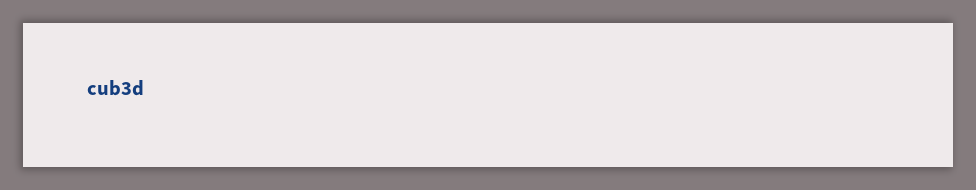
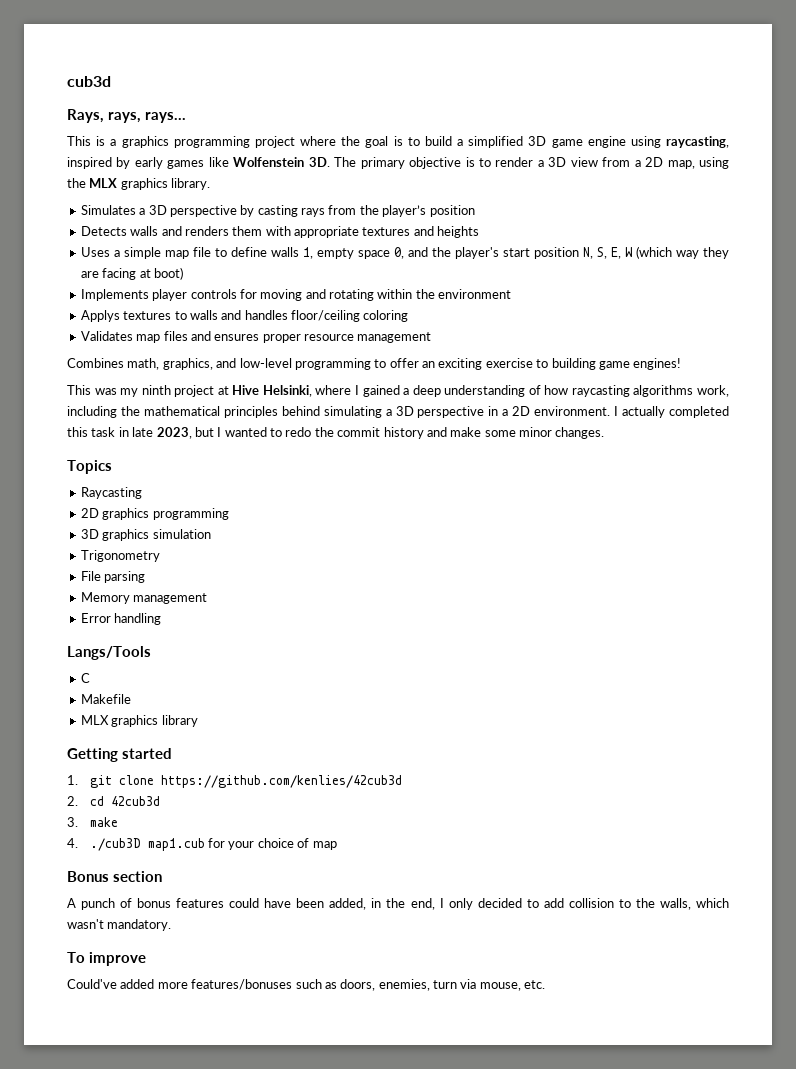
+ Rays, rays, rays...
+ This is a graphics programming project where the goal is to build a simplified 3D game engine using raycasting, inspired by early games like Wolfenstein 3D. The primary objective is to render a 3D view from a 2D map, using the MLX graphics library.
+ Simulates a 3D perspective by casting rays from the player’s position
+ Detects walls and renders them with appropriate textures and heights
+ Uses a simple map file to define walls 1, empty space 0, and the player's start position N, S, E, W (which way they are facing at boot)
+ Implements player controls for moving and rotating within the environment
+ Applys textures to walls and handles floor/ceiling coloring
+ Validates map files and ensures proper resource management
+ Combines math, graphics, and low-level programming to offer an exciting exercise to building game engines!
+ This was my ninth project at Hive Helsinki, where I gained a deep understanding of how raycasting algorithms work, including the mathematical principles behind simulating a 3D perspective in a 2D environment. I actually completed this task in late 2023, but I wanted to redo the commit history and make some minor changes.
+ Topics
+ Raycasting
+ 2D graphics programming
+ 3D graphics simulation
+ Trigonometry
+ File parsing
+ Memory management
+ Error handling
+ Langs/Tools
+ C
+ Makefile
+ MLX graphics library
+ Getting started
+ 1. git clone https://github.com/kenlies/42cub3d
+ 2. cd 42cub3d
+ 3. make
+ 4. ./cub3D map1.cub for your choice of map
+ Bonus section
+ A punch of bonus features could have been added, in the end, I only decided to add collision to the walls, which wasn't mandatory.
+ To improve
+ Could've added more features/bonuses such as doors, enemies, turn via mouse, etc.

